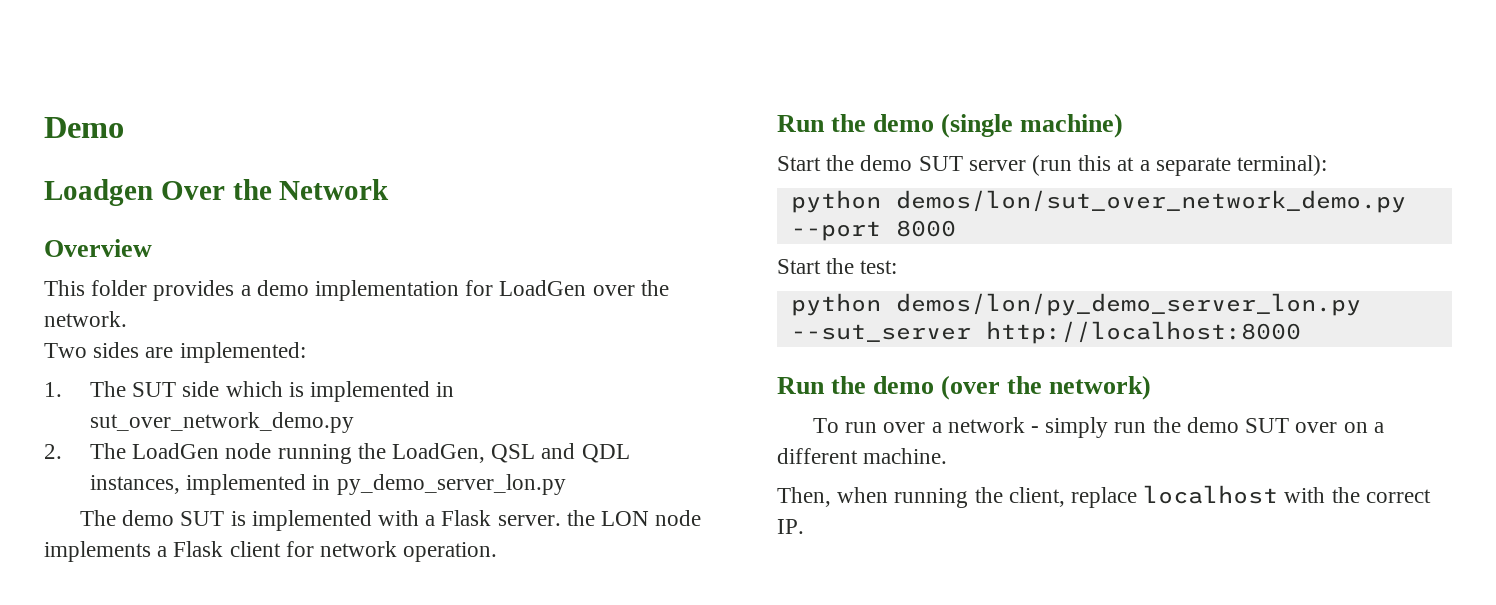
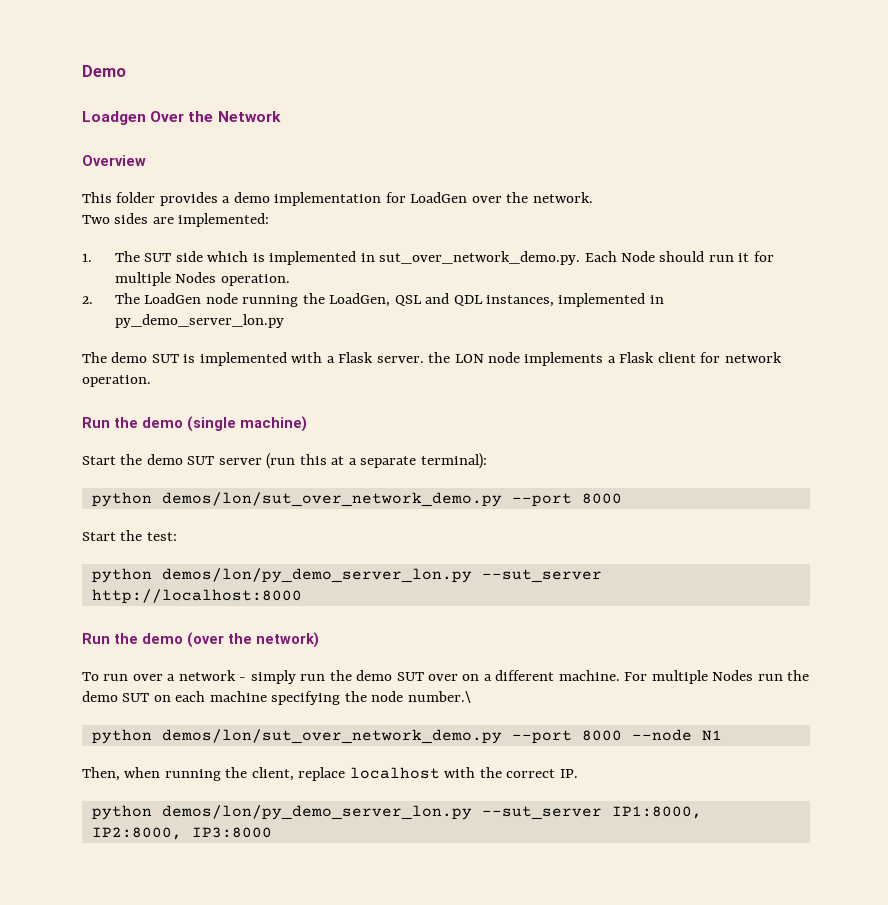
- 1. The SUT side which is implemented in sut_over_network_demo.py
+ 1. The SUT side which is implemented in sut_over_network_demo.py. Each Node should run it for multiple Nodes operation.
+ For multiple Nodes run the demo SUT on each machine specifying the node number.\
+ python demos/lon/sut_over_network_demo.py --port 8000 --node N1
+ python demos/lon/py_demo_server_lon.py --sut_server IP1:8000, IP2:8000, IP3:8000

